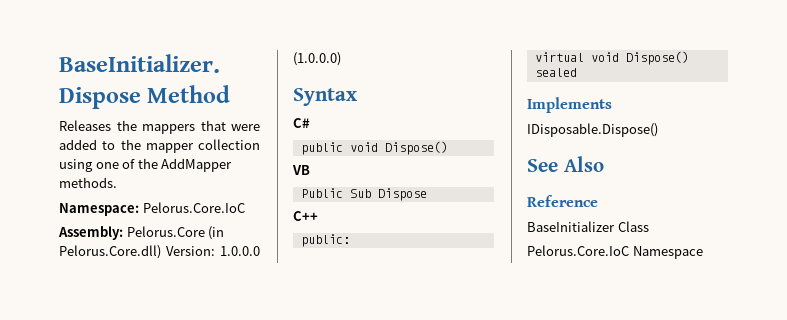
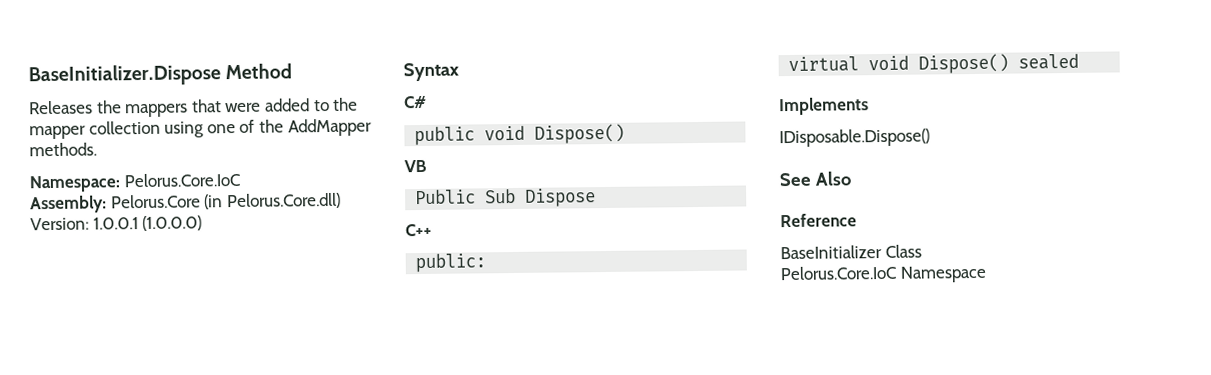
- Assembly: Pelorus.Core (in Pelorus.Core.dll) Version: 1.0.0.0 (1.0.0.0)
+ Assembly: Pelorus.Core (in Pelorus.Core.dll) Version: 1.0.0.1 (1.0.0.0)

